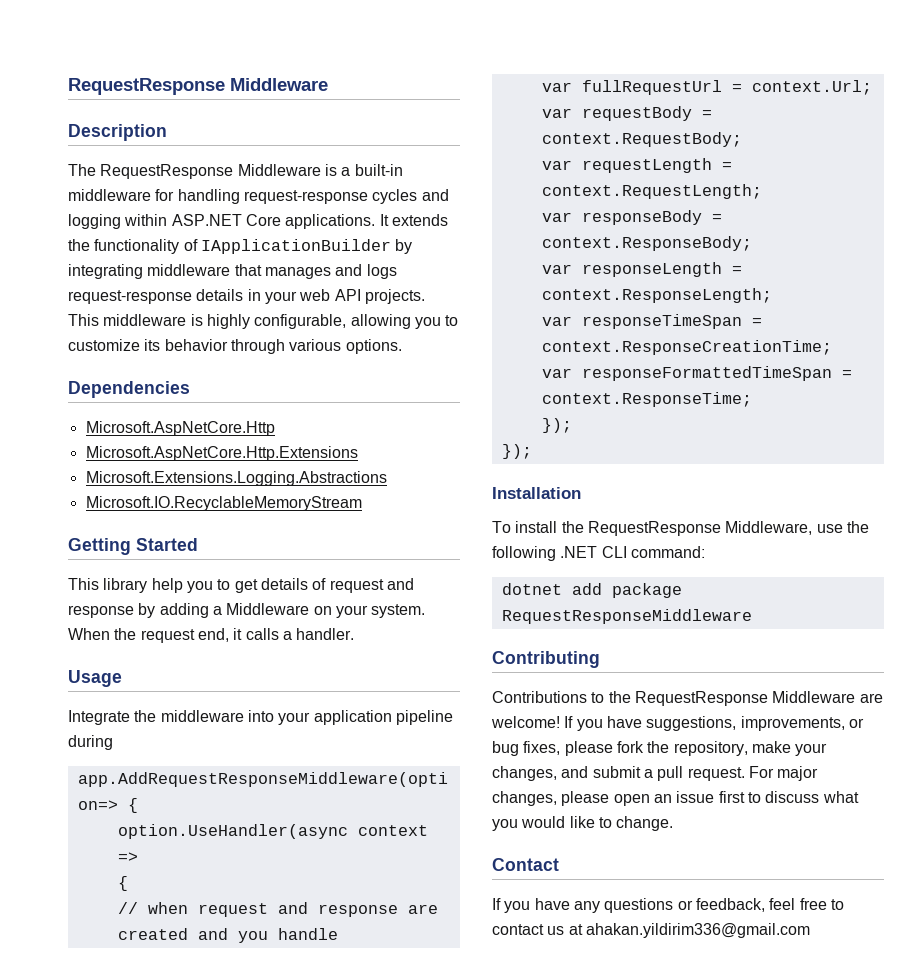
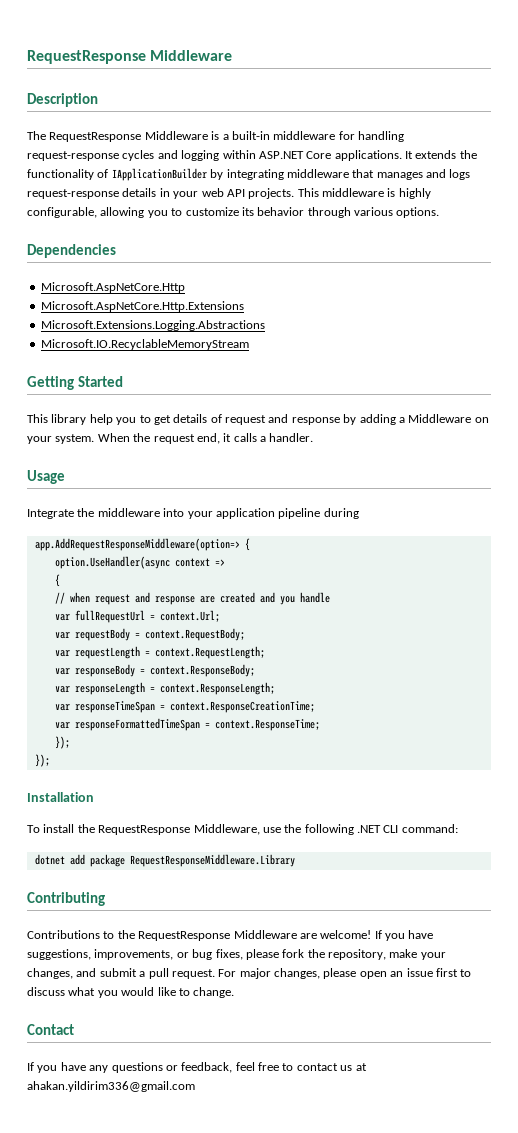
- dotnet add package RequestResponseMiddleware
+ dotnet add package RequestResponseMiddleware.Library

